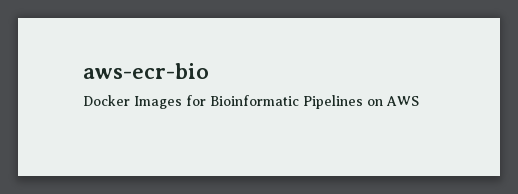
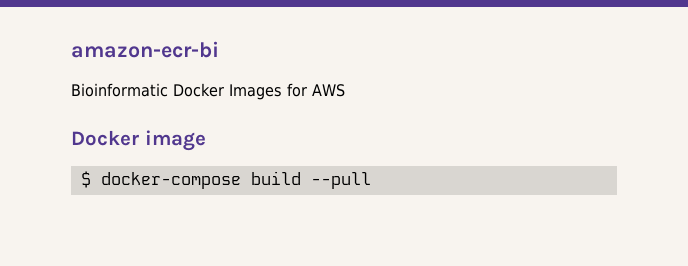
- aws-ecr-bio
- Docker Images for Bioinformatic Pipelines on AWS
+ amazon-ecr-bi
+ Bioinformatic Docker Images for AWS
+ Docker image
+ $ docker-compose build --pull

